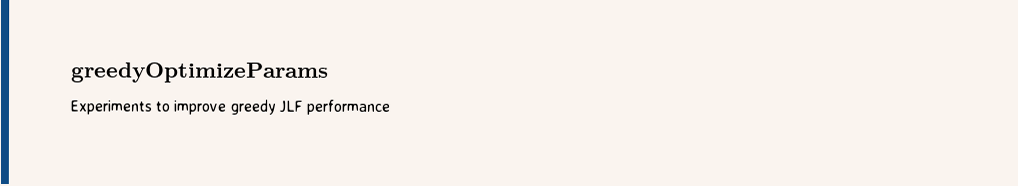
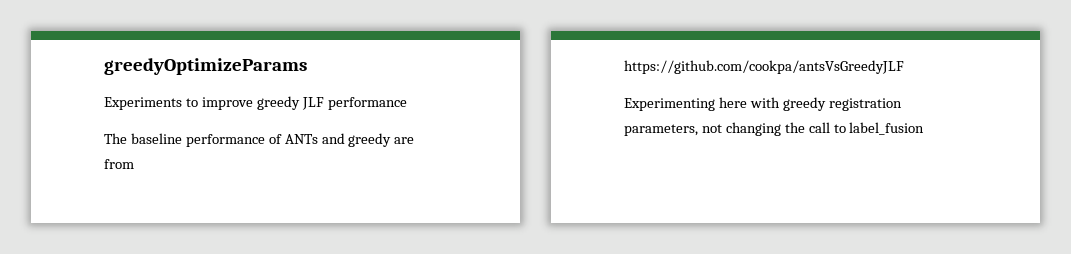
+ The baseline performance of ANTs and greedy are from
+ https://github.com/cookpa/antsVsGreedyJLF
+ Experimenting here with greedy registration parameters, not changing the call to label_fusion

